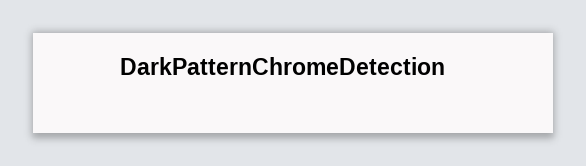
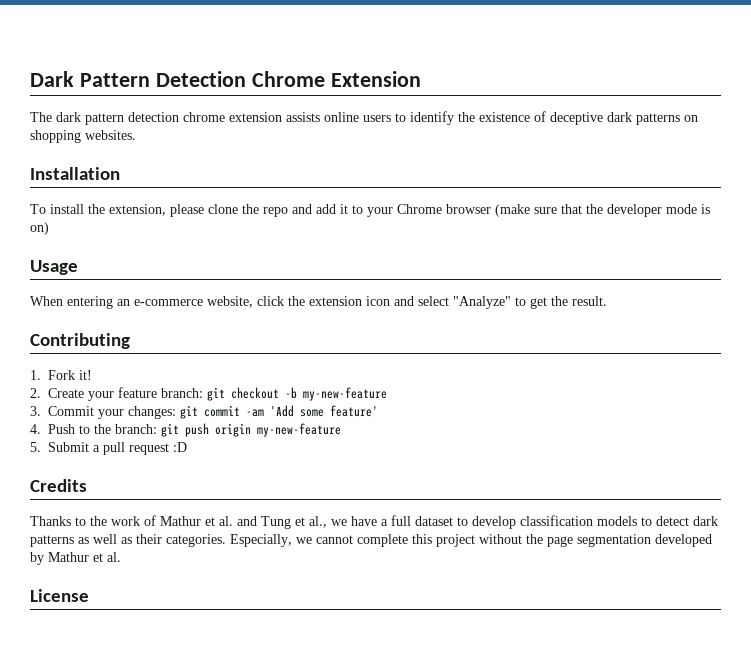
- DarkPatternChromeDetection
+ Dark Pattern Detection Chrome Extension
+ The dark pattern detection chrome extension assists online users to identify the existence of deceptive dark patterns on shopping websites.
+ Installation
+ To install the extension, please clone the repo and add it to your Chrome browser (make sure that the developer mode is on)
+ Usage
+ When entering an e-commerce website, click the extension icon and select "Analyze" to get the result.
+ Contributing
+ 1. Fork it!
+ 2. Create your feature branch: git checkout -b my-new-feature
+ 3. Commit your changes: git commit -am 'Add some feature'
+ 4. Push to the branch: git push origin my-new-feature
+ 5. Submit a pull request :D
+ Credits
+ Thanks to the work of Mathur et al. and Tung et al., we have a full dataset to develop classification models to detect dark patterns as well as their categories. Especially, we cannot complete this project without the page segmentation developed by Mathur et al.
+ License

